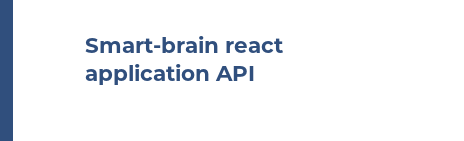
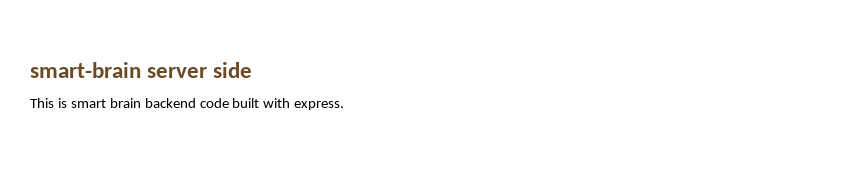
- Smart-brain react application API
+ smart-brain server side
+ This is smart brain backend code built with express.

